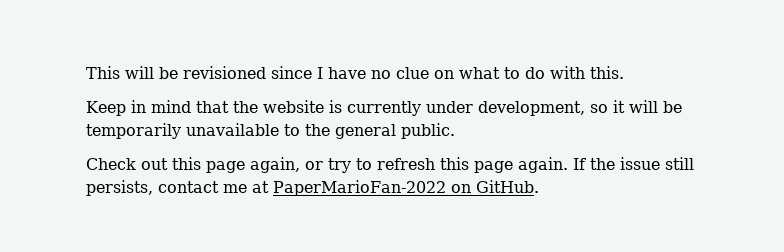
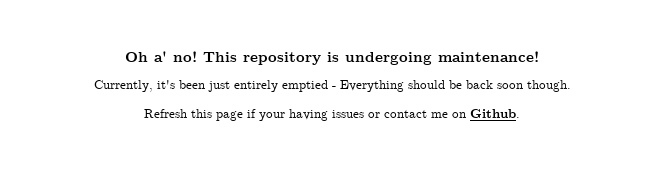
- This will be revisioned since I have no clue on what to do with this.
- Keep in mind that the website is currently under development, so it will be temporarily unavailable to the general public.
- Check out this page again, or try to refresh this page again. If the issue still persists, contact me at PaperMarioFan-2022 on GitHub.
+ Oh a' no! This repository is undergoing maintenance!
+ Currently, it's been just entirely emptied - Everything should be back soon though.
+ Refresh this page if your having issues or contact me on Github.

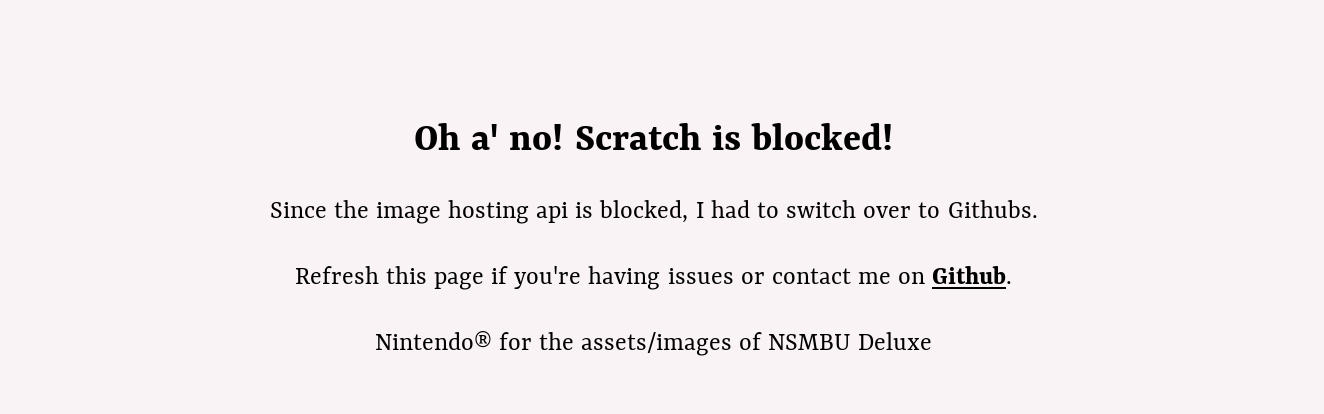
- This repository is undergoing maintenance!
- Currently, it's been just entirely emptied - Everything should be back soon though.
+ Scratch is blocked!
+ Since the image hosting api is blocked, I had to switch over to Githubs.
- Refresh this page if your having issues or contact me on Github.
+ Refresh this page if you're having issues or contact me on Github.
+ Nintendo® for the assets/images of NSMBU Deluxe

